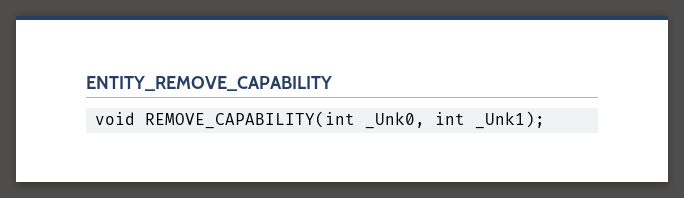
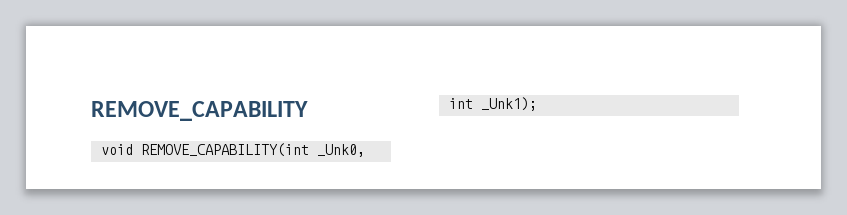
- ENTITY_REMOVE_CAPABILITY
+ REMOVE_CAPABILITY

